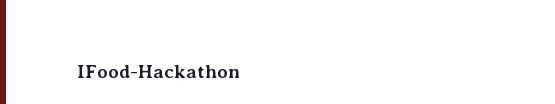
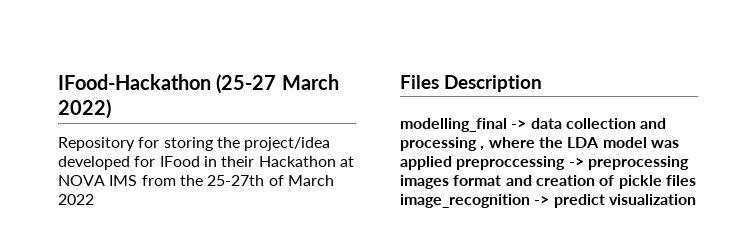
- IFood-Hackathon
+ IFood-Hackathon (25-27 March 2022)
+ Repository for storing the project/idea developed for IFood in their Hackathon at NOVA IMS from the 25-27th of March 2022
+ Files Description
+ modelling_final -> data collection and processing , where the LDA model was applied preproccessing -> preprocessing images format and creation of pickle files image_recognition -> predict visualization

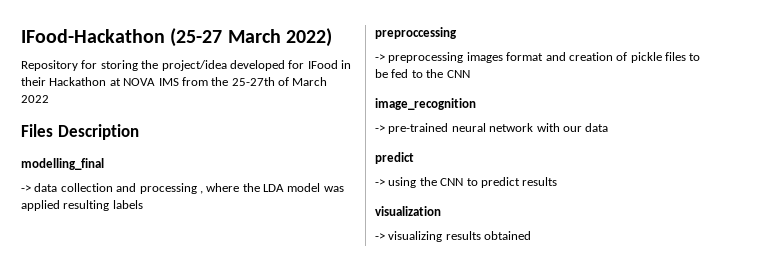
- modelling_final -> data collection and processing , where the LDA model was applied preproccessing -> preprocessing images format and creation of pickle files image_recognition -> predict visualization
+ modelling_final
+ -> data collection and processing , where the LDA model was applied resulting labels
+ preproccessing
+ -> preprocessing images format and creation of pickle files to be fed to the CNN
+ image_recognition
+ -> pre-trained neural network with our data
+ predict
+ -> using the CNN to predict results
+ visualization
+ -> visualizing results obtained

